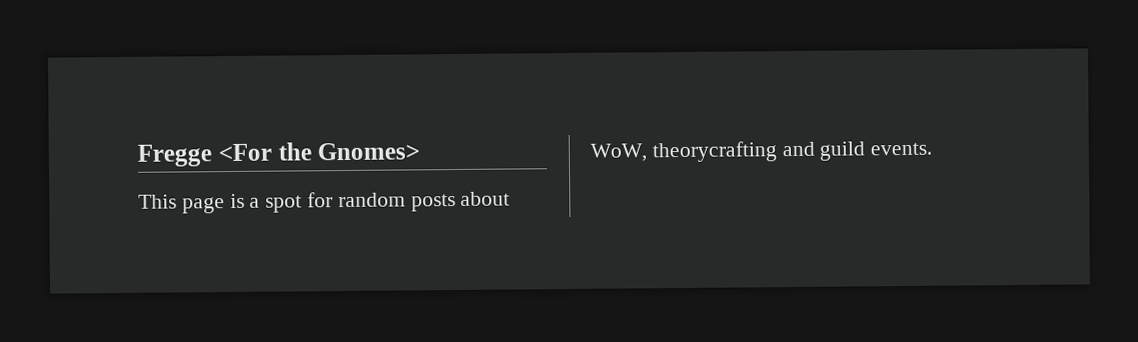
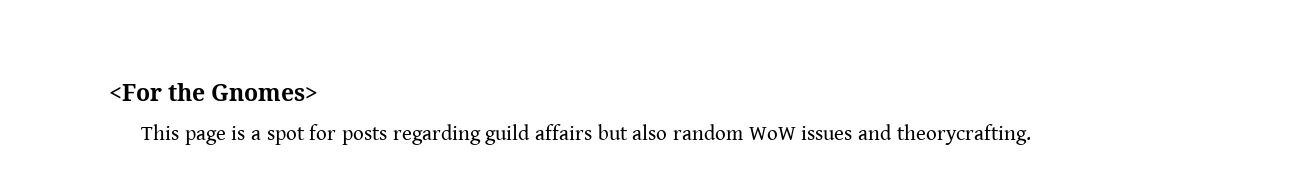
- Fregge <For the Gnomes>
+ <For the Gnomes>
- This page is a spot for random posts about WoW, theorycrafting and guild events.
+ This page is a spot for posts regarding guild affairs but also random WoW issues and theorycrafting.

